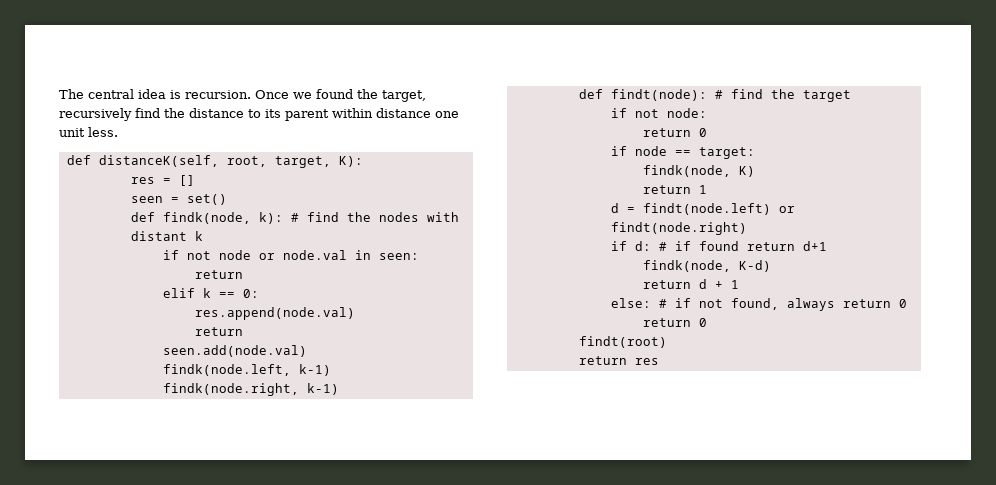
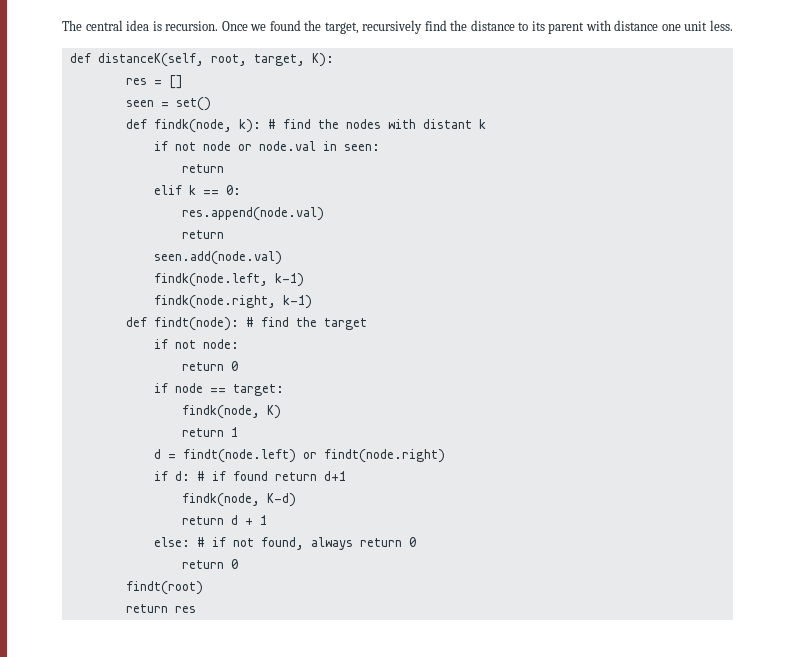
- Once we found the target, recursively find the distance to its parent within distance one unit less.
+ Once we found the target, recursively find the distance to its parent with distance one unit less.

